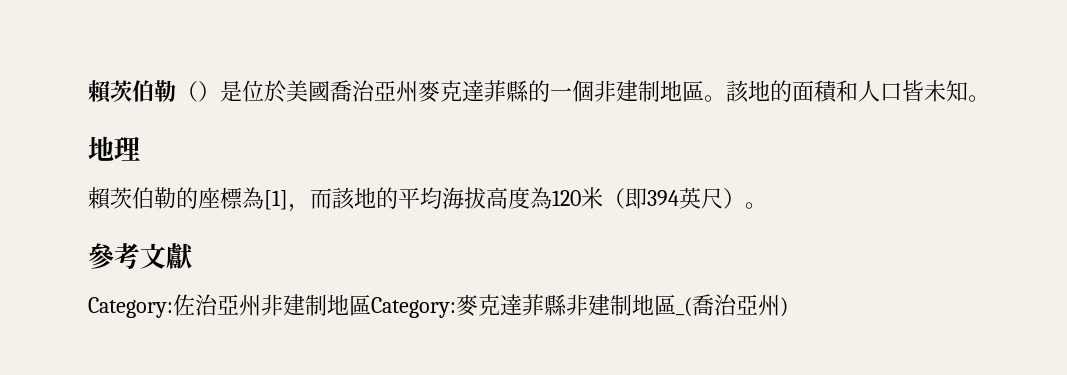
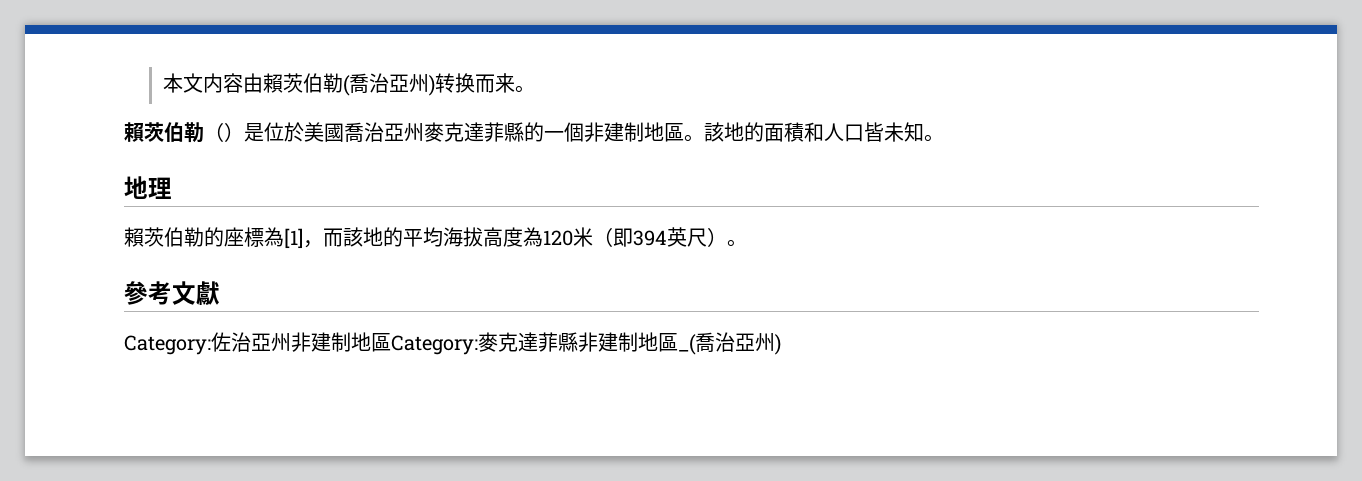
+ 本文内容由賴茨伯勒(喬治亞州)转换而来。

